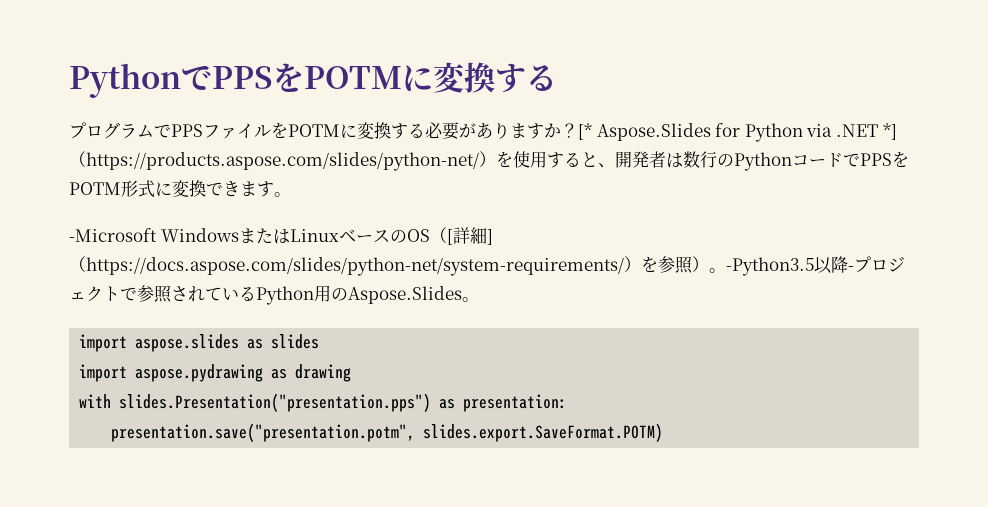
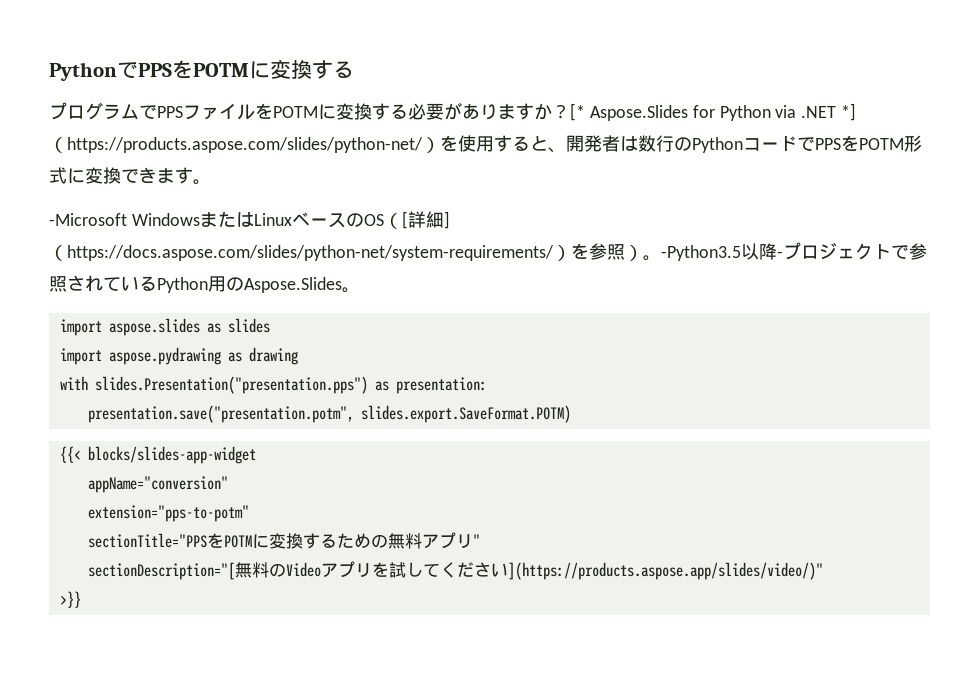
+ {{< blocks/slides-app-widget
+ appName="conversion"
+ extension="pps-to-potm"
+ sectionTitle="PPSをPOTMに変換するための無料アプリ"
+ sectionDescription="[無料のVideoアプリを試してください](https://products.aspose.app/slides/video/)"
+ >}}

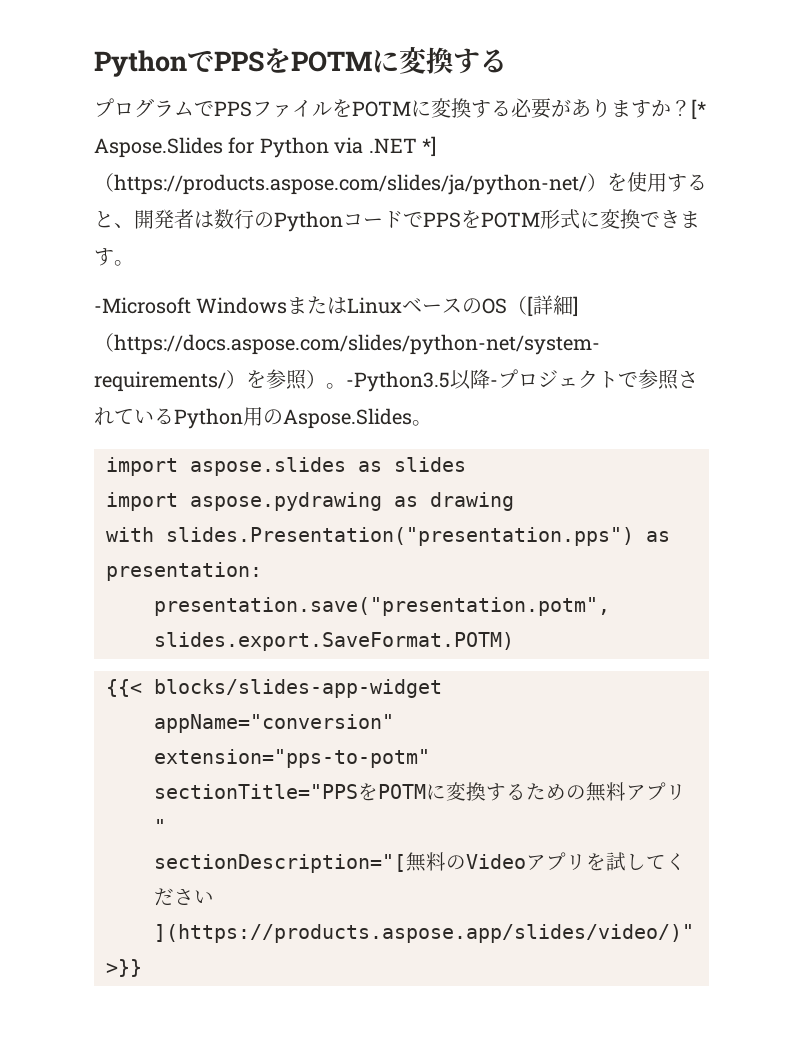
- [* Aspose.Slides for Python via .NET *]（https://products.aspose.com/slides/python-net/）を使用すると、開発者は数行のPythonコードでPPSをPOTM形式に変換できます。
+ [* Aspose.Slides for Python via .NET *]（https://products.aspose.com/slides/ja/python-net/）を使用すると、開発者は数行のPythonコードでPPSをPOTM形式に変換できます。

